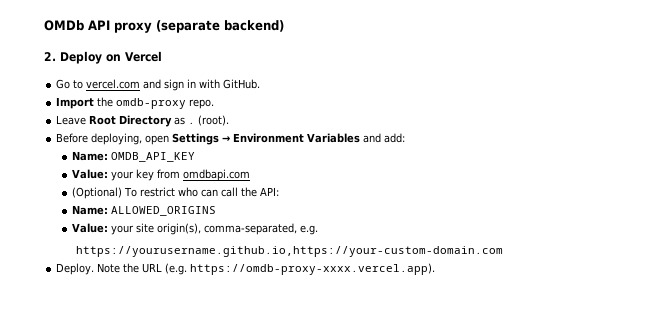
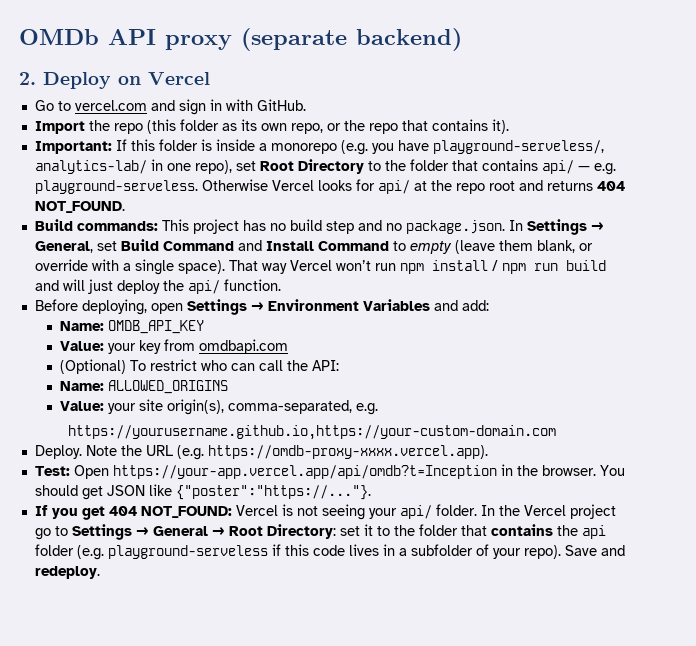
- Import the omdb-proxy repo.
- Leave Root Directory as . (root).
+ Import the repo (this folder as its own repo, or the repo that contains it).
+ Important: If this folder is inside a monorepo (e.g. you have playground-serveless/, analytics-lab/ in one repo), set Root Directory to the folder that contains api/ — e.g. playground-serveless. Otherwise Vercel looks for api/ at the repo root and returns 404 NOT_FOUND.
+ Build commands: This project has no build step and no package.json. In Settings → General, set Build Command and Install Command to empty (leave them blank, or override with a single space). That way Vercel won’t run npm install / npm run build and will just deploy the api/ function.
+ Test: Open https://your-app.vercel.app/api/omdb?t=Inception in the browser. You should get JSON like {"poster":"https://..."}.
+ If you get 404 NOT_FOUND: Vercel is not seeing your api/ folder. In the Vercel project go to Settings → General → Root Directory: set it to the folder that contains the api folder (e.g. playground-serveless if this code lives in a subfolder of your repo). Save and redeploy.

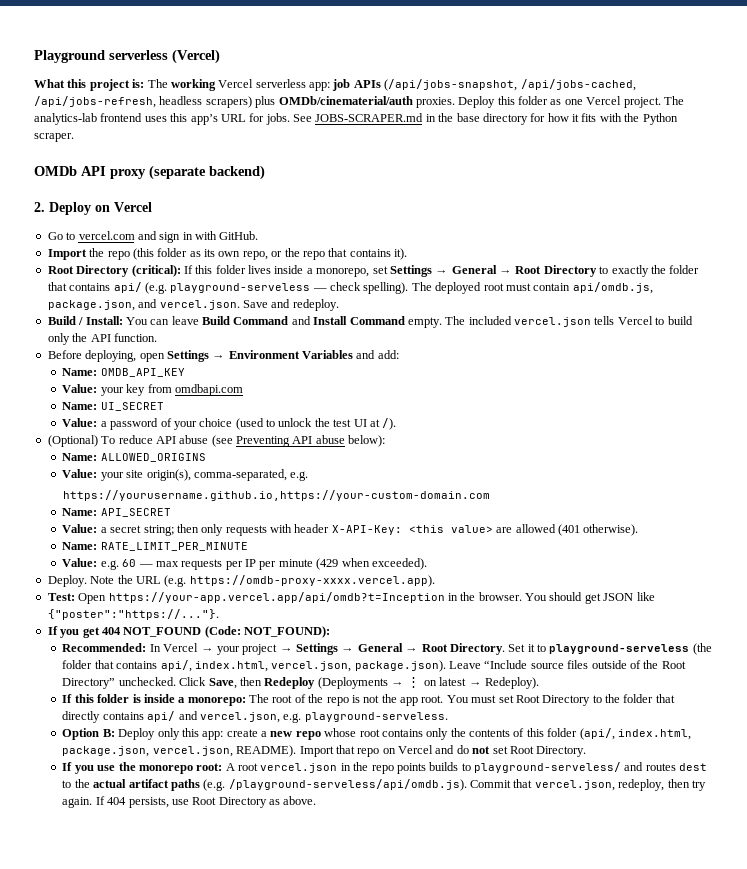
+ Playground serverless (Vercel)
+ What this project is: The working Vercel serverless app: job APIs (/api/jobs-snapshot, /api/jobs-cached, /api/jobs-refresh, headless scrapers) plus OMDb/cinematerial/auth proxies. Deploy this folder as one Vercel project. The analytics-lab frontend uses this app’s URL for jobs. See JOBS-SCRAPER.md in the base directory for how it fits with the Python scraper.
- Important: If this folder is inside a monorepo (e.g. you have playground-serveless/, analytics-lab/ in one repo), set Root Directory to the folder that contains api/ — e.g. playground-serveless. Otherwise Vercel looks for api/ at the repo root and returns 404 NOT_FOUND.
- Build commands: This project has no build step and no package.json. In Settings → General, set Build Command and Install Command to empty (leave them blank, or override with a single space). That way Vercel won’t run npm install / npm run build and will just deploy the api/ function.
+ Root Directory (critical): If this folder lives inside a monorepo, set Settings → General → Root Directory to exactly the folder that contains api/ (e.g. playground-serveless — check spelling). The deployed root must contain api/omdb.js, package.json, and vercel.json. Save and redeploy.
+ Build / Install: You can leave Build Command and Install Command empty. The included vercel.json tells Vercel to build only the API function.
- (Optional) To restrict who can call the API:
+ Name: UI_SECRET
+ Value: a password of your choice (used to unlock the test UI at /).
+ (Optional) To reduce API abuse (see Preventing API abuse below):
+ Name: API_SECRET
+ Value: a secret string; then only requests with header X-API-Key: <this value> are allowed (401 otherwise).
+ Name: RATE_LIMIT_PER_MINUTE
+ Value: e.g. 60 — max requests per IP per minute (429 when exceeded).
- If you get 404 NOT_FOUND: Vercel is not seeing your api/ folder. In the Vercel project go to Settings → General → Root Directory: set it to the folder that contains the api folder (e.g. playground-serveless if this code lives in a subfolder of your repo). Save and redeploy.
+ If you get 404 NOT_FOUND (Code: NOT_FOUND):
+ Recommended: In Vercel → your project → Settings → General → Root Directory. Set it to playground-serveless (the folder that contains api/, index.html, vercel.json, package.json). Leave “Include source files outside of the Root Directory” unchecked. Click Save, then Redeploy (Deployments → ⋮ on latest → Redeploy).
+ If this folder is inside a monorepo: The root of the repo is not the app root. You must set Root Directory to the folder that directly contains api/ and vercel.json, e.g. playground-serveless.
+ Option B: Deploy only this app: create a new repo whose root contains only the contents of this folder (api/, index.html, package.json, vercel.json, README). Import that repo on Vercel and do not set Root Directory.
+ If you use the monorepo root: A root vercel.json in the repo points builds to playground-serveless/ and routes dest to the actual artifact paths (e.g. /playground-serveless/api/omdb.js). Commit that vercel.json, redeploy, then try again. If 404 persists, use Root Directory as above.

